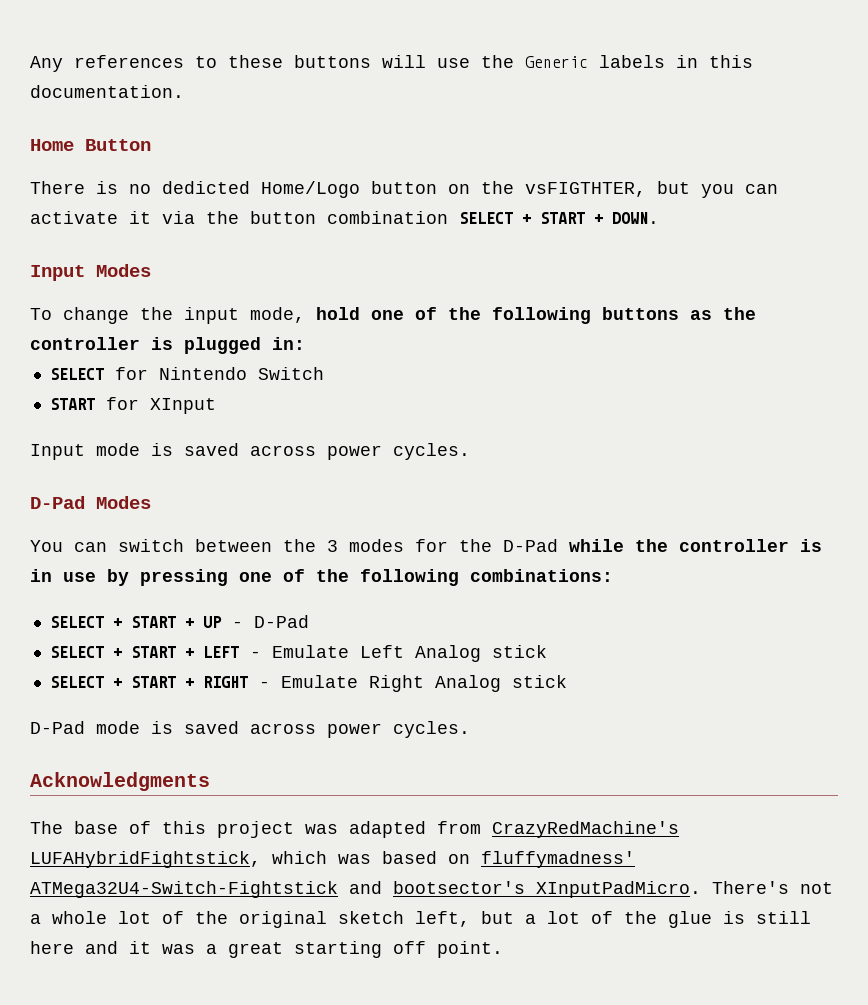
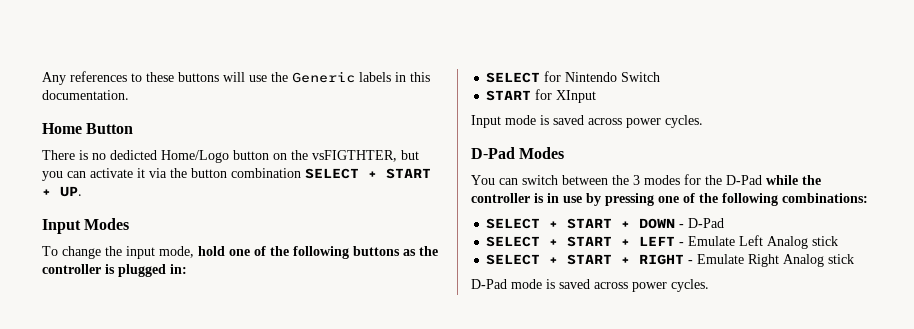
- There is no dedicted Home/Logo button on the vsFIGTHTER, but you can activate it via the button combination SELECT + START + DOWN.
+ There is no dedicted Home/Logo button on the vsFIGTHTER, but you can activate it via the button combination SELECT + START + UP.
- SELECT + START + UP - D-Pad
+ SELECT + START + DOWN - D-Pad
- Acknowledgments
- The base of this project was adapted from CrazyRedMachine's LUFAHybridFightstick, which was based on fluffymadness' ATMega32U4-Switch-Fightstick and bootsector's XInputPadMicro. There's not a whole lot of the original sketch left, but a lot of the glue is still here and it was a great starting off point.

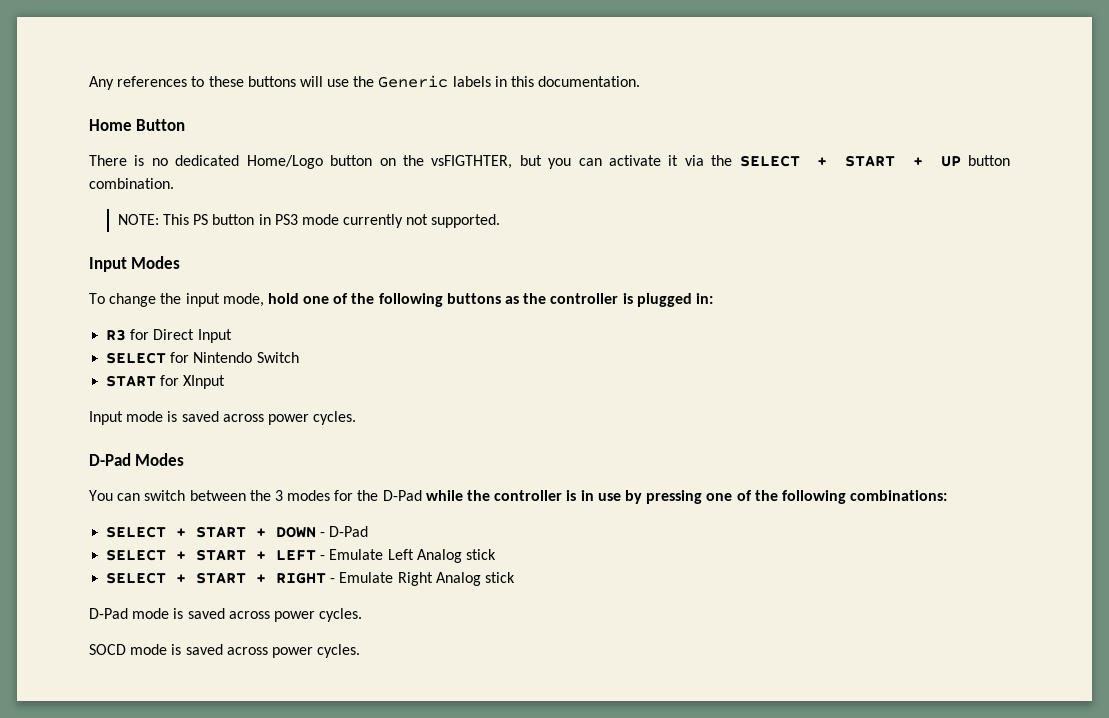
- There is no dedicted Home/Logo button on the vsFIGTHTER, but you can activate it via the button combination SELECT + START + UP.
+ There is no dedicated Home/Logo button on the vsFIGTHTER, but you can activate it via the SELECT + START + UP button combination.
+ NOTE: This PS button in PS3 mode currently not supported.
+ R3 for Direct Input
+ SOCD mode is saved across power cycles.

